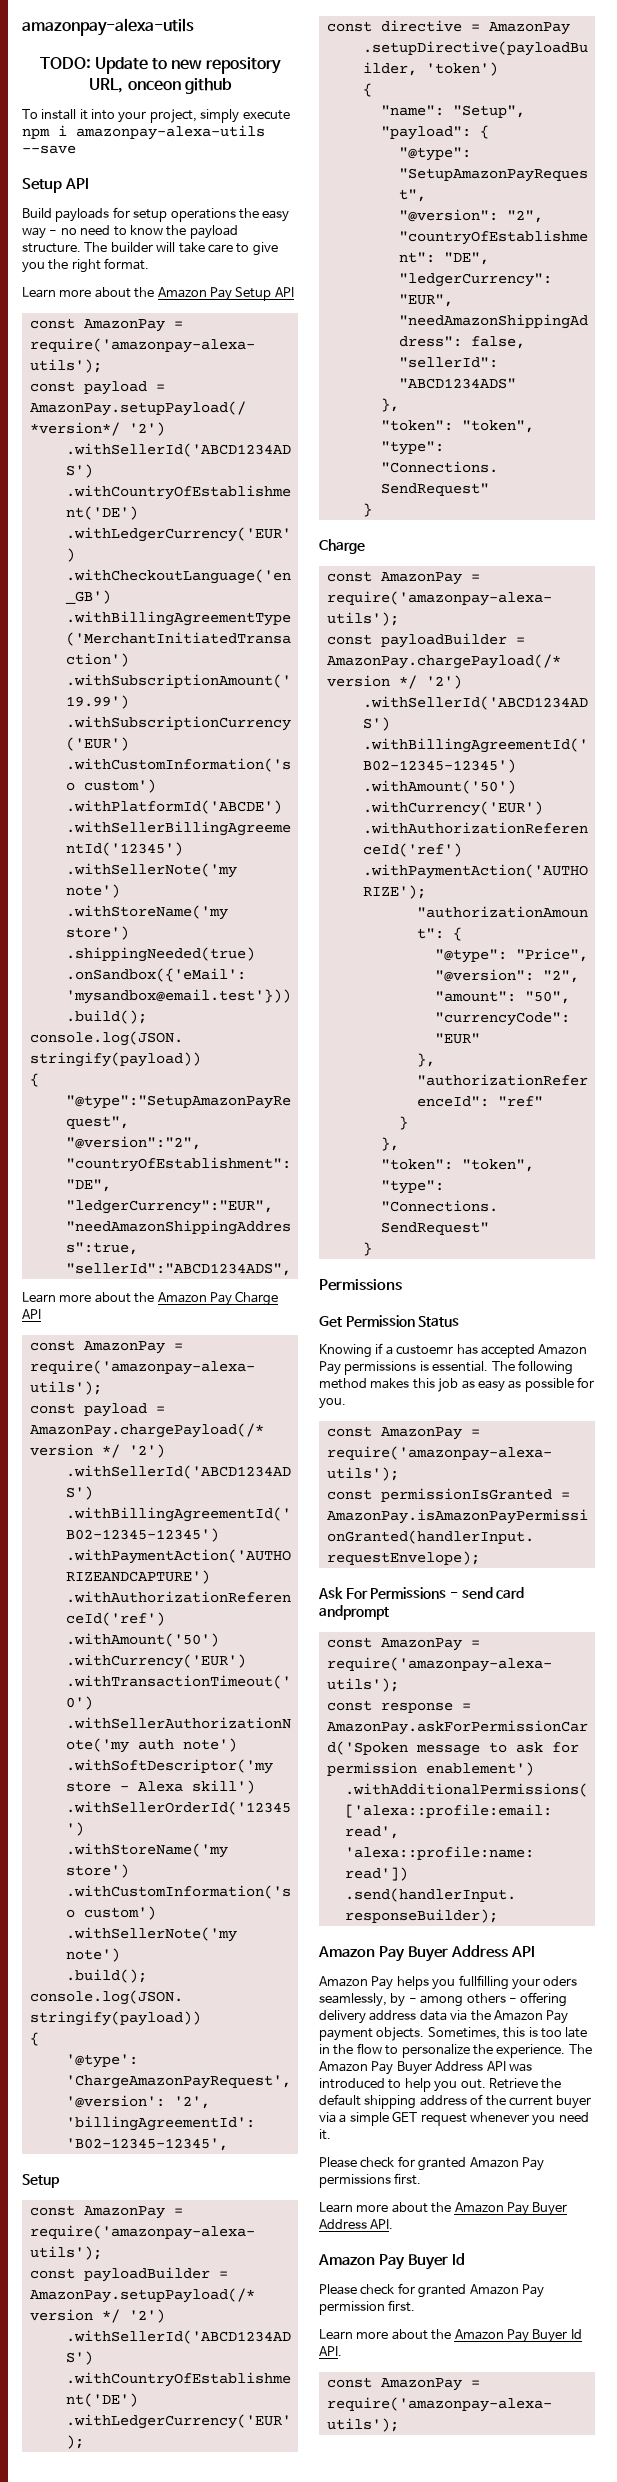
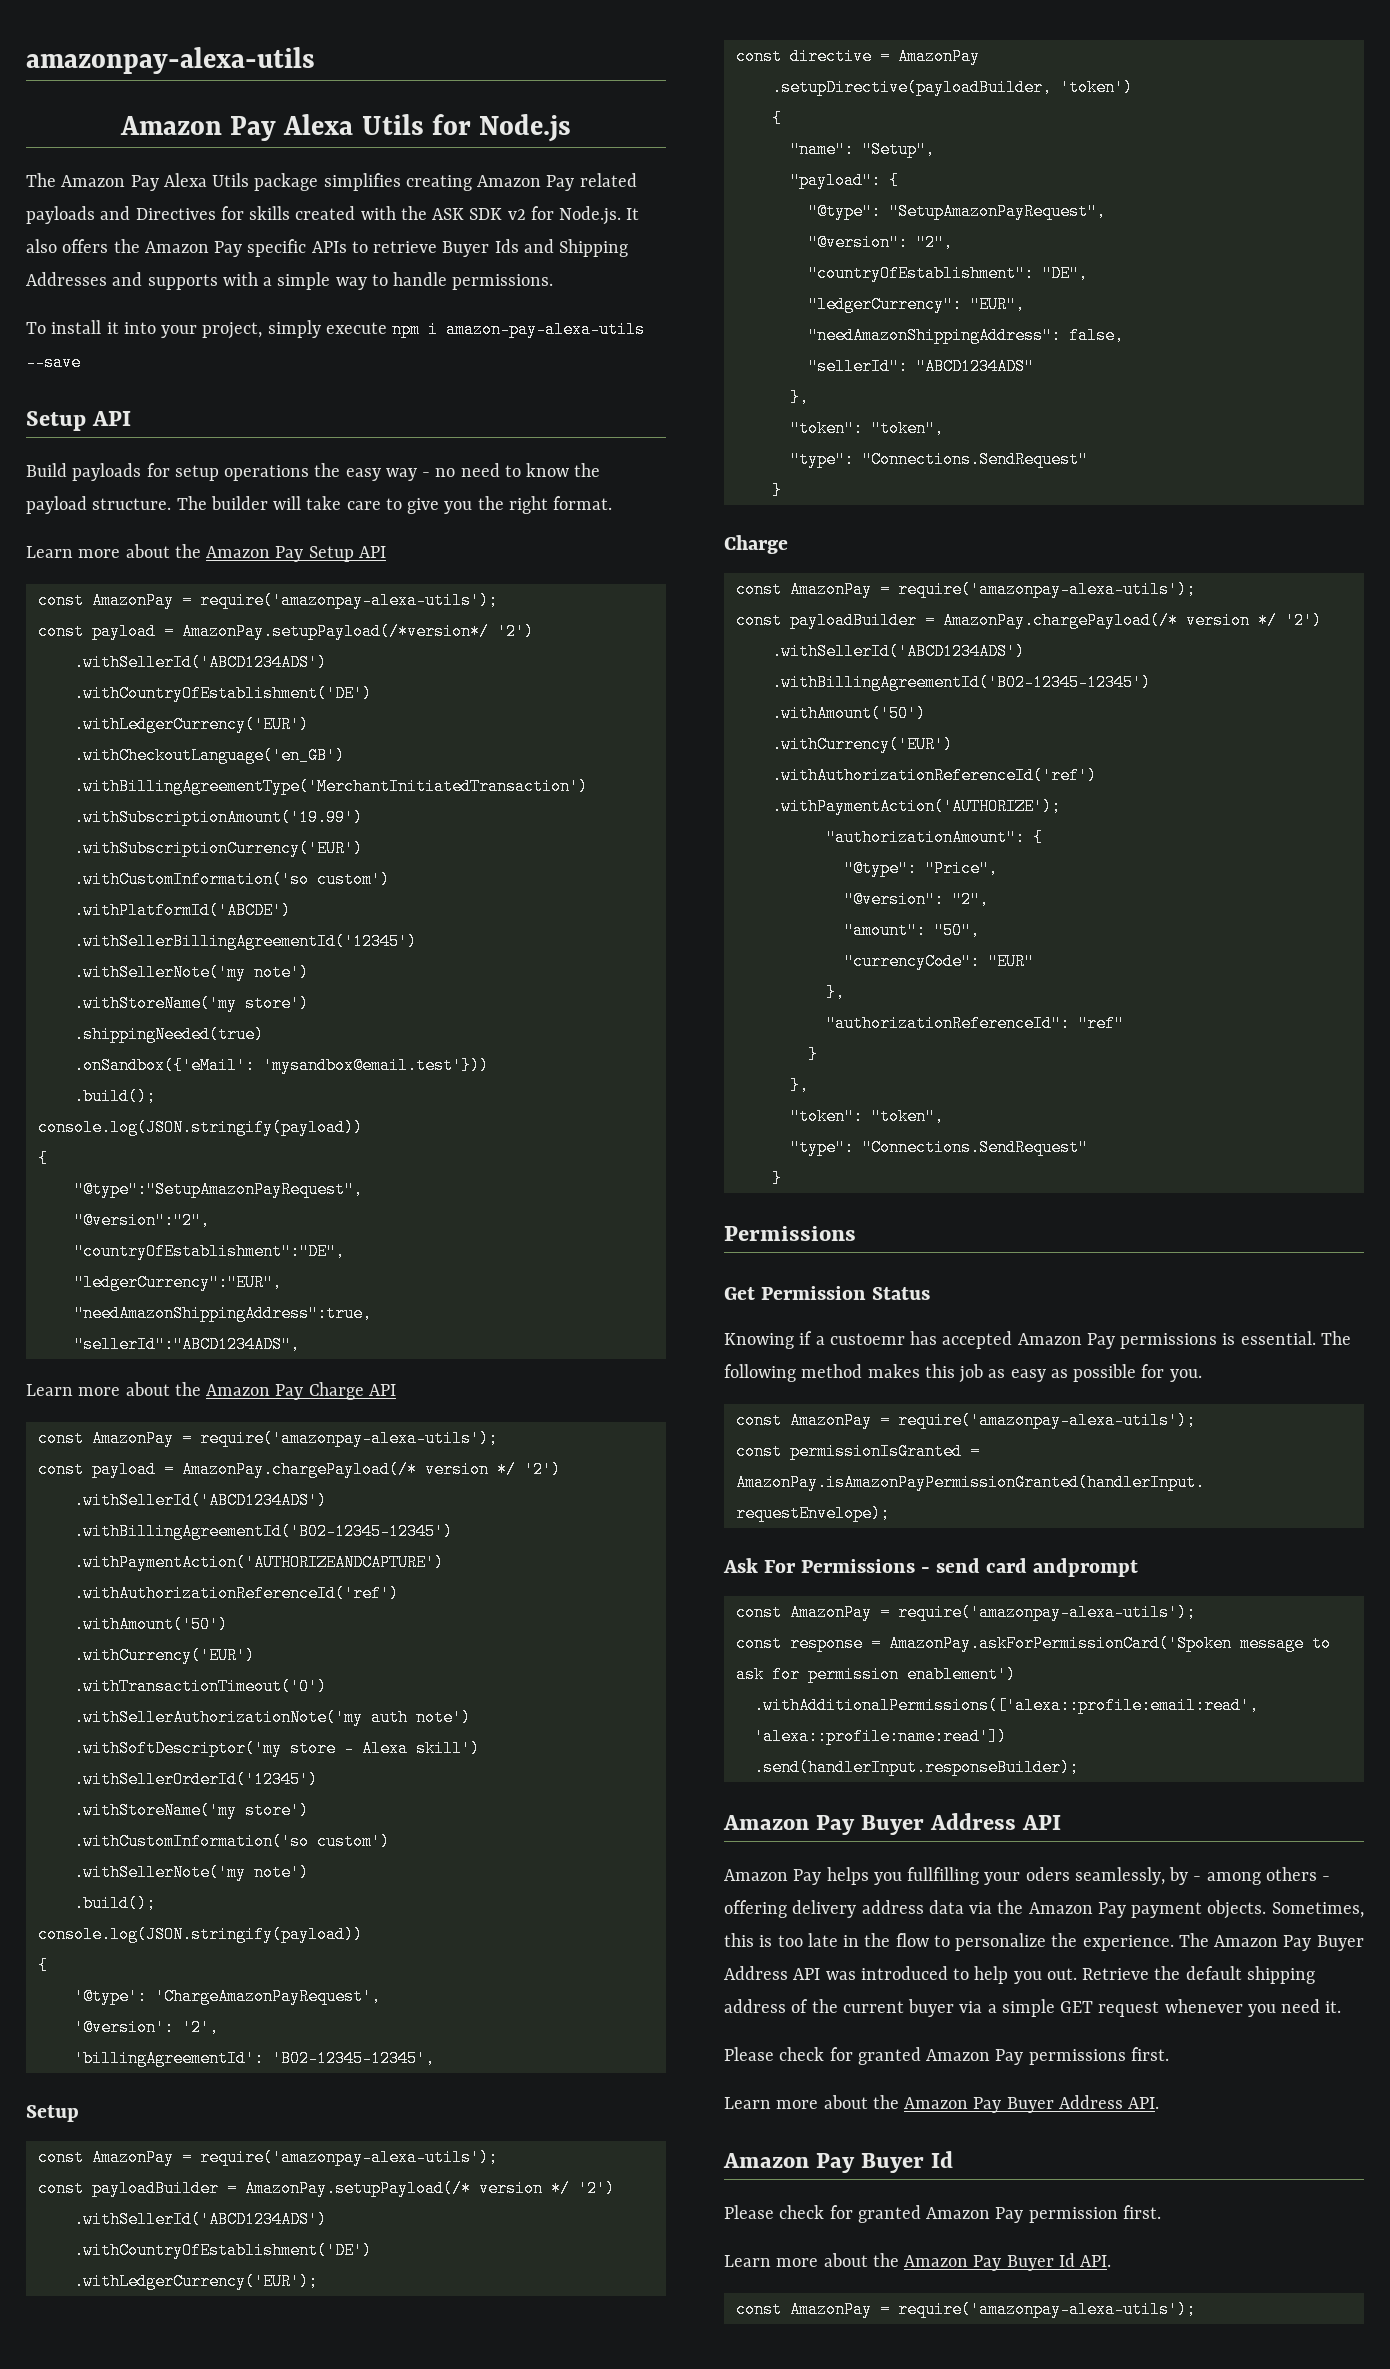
- TODO: Update to new repository URL, onceon github
+ Amazon Pay Alexa Utils for Node.js
+ The Amazon Pay Alexa Utils package simplifies creating Amazon Pay related payloads and Directives for skills created with the ASK SDK v2 for Node.js. It also offers the Amazon Pay specific APIs to retrieve Buyer Ids and Shipping Addresses and supports with a simple way to handle permissions.
- To install it into your project, simply execute npm i amazonpay-alexa-utils --save
+ To install it into your project, simply execute npm i amazon-pay-alexa-utils --save

